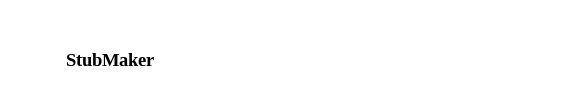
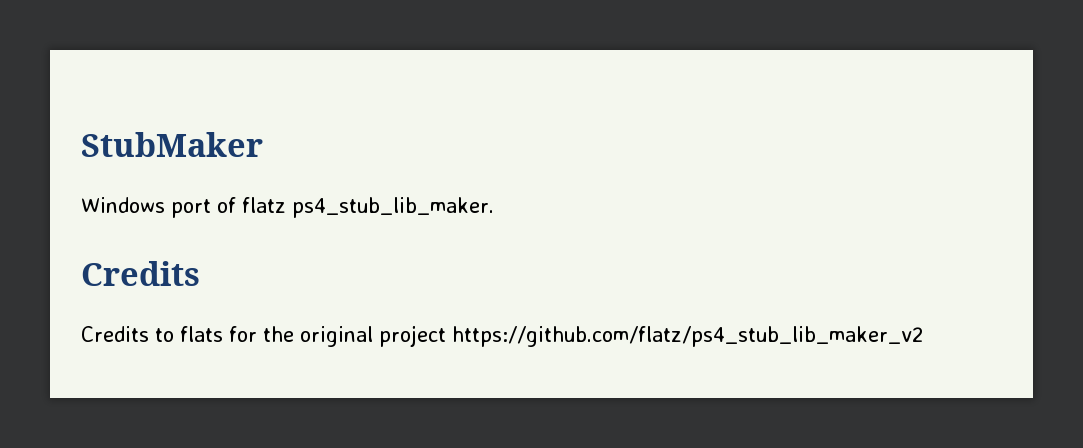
+ Windows port of flatz ps4_stub_lib_maker.
+ Credits
+ Credits to flats for the original project https://github.com/flatz/ps4_stub_lib_maker_v2

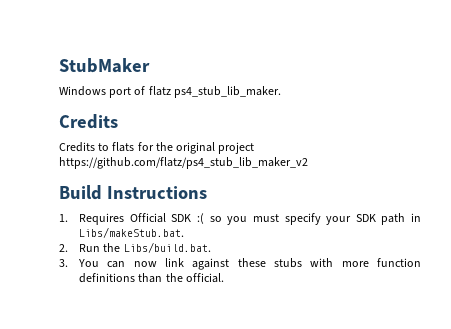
+ Build Instructions
+ 1. Requires Official SDK :( so you must specify your SDK path in Libs/makeStub.bat.
+ 2. Run the Libs/build.bat.
+ 3. You can now link against these stubs with more function definitions than the official.

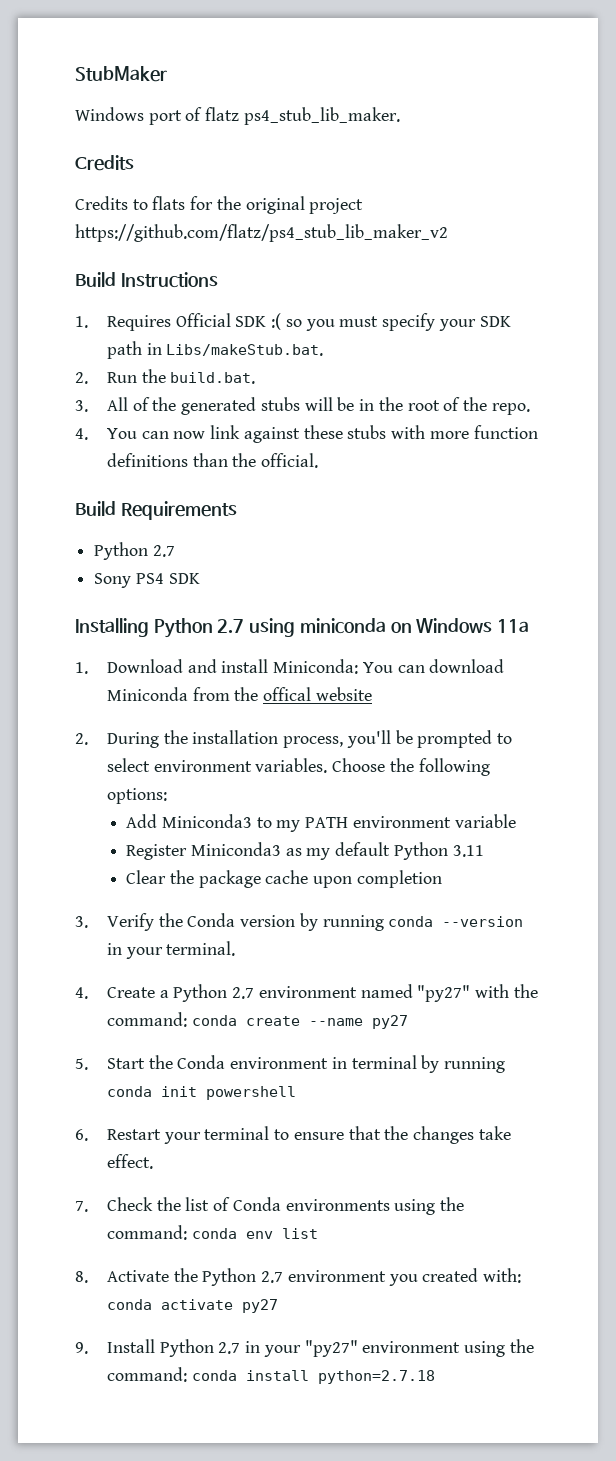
- 2. Run the Libs/build.bat.
- 3. You can now link against these stubs with more function definitions than the official.
+ 2. Run the build.bat.
+ 3. All of the generated stubs will be in the root of the repo.
+ 4. You can now link against these stubs with more function definitions than the official.
+ Build Requirements
+ Python 2.7
+ Sony PS4 SDK
+ Installing Python 2.7 using miniconda on Windows 11a
+ 1. Download and install Miniconda: You can download Miniconda from the offical website
+ 2. During the installation process, you'll be prompted to select environment variables. Choose the following options:
+ Add Miniconda3 to my PATH environment variable
+ Register Miniconda3 as my default Python 3.11
+ Clear the package cache upon completion
+ 3. Verify the Conda version by running conda --version in your terminal.
+ 4. Create a Python 2.7 environment named "py27" with the command: conda create --name py27
+ 5. Start the Conda environment in terminal by running conda init powershell
+ 6. Restart your terminal to ensure that the changes take effect.
+ 7. Check the list of Conda environments using the command: conda env list
+ 8. Activate the Python 2.7 environment you created with: conda activate py27
+ 9. Install Python 2.7 in your "py27" environment using the command: conda install python=2.7.18

